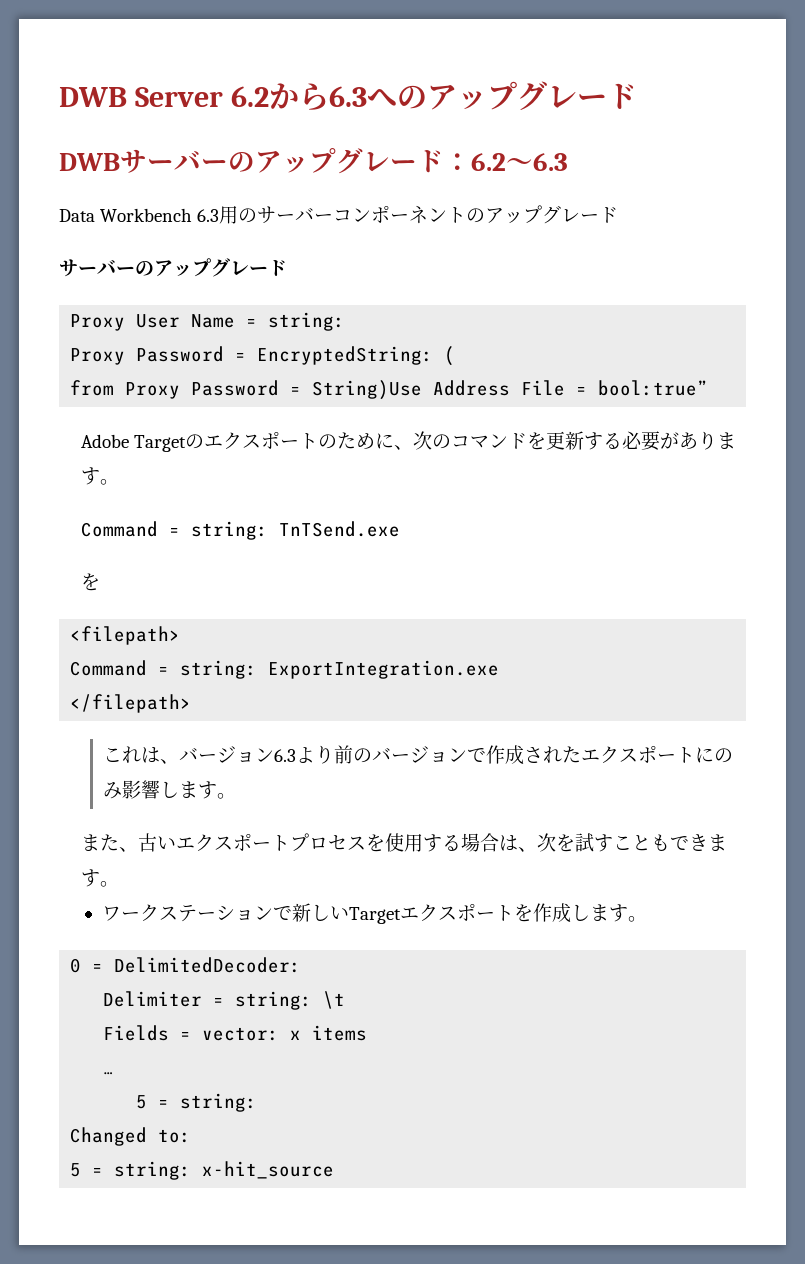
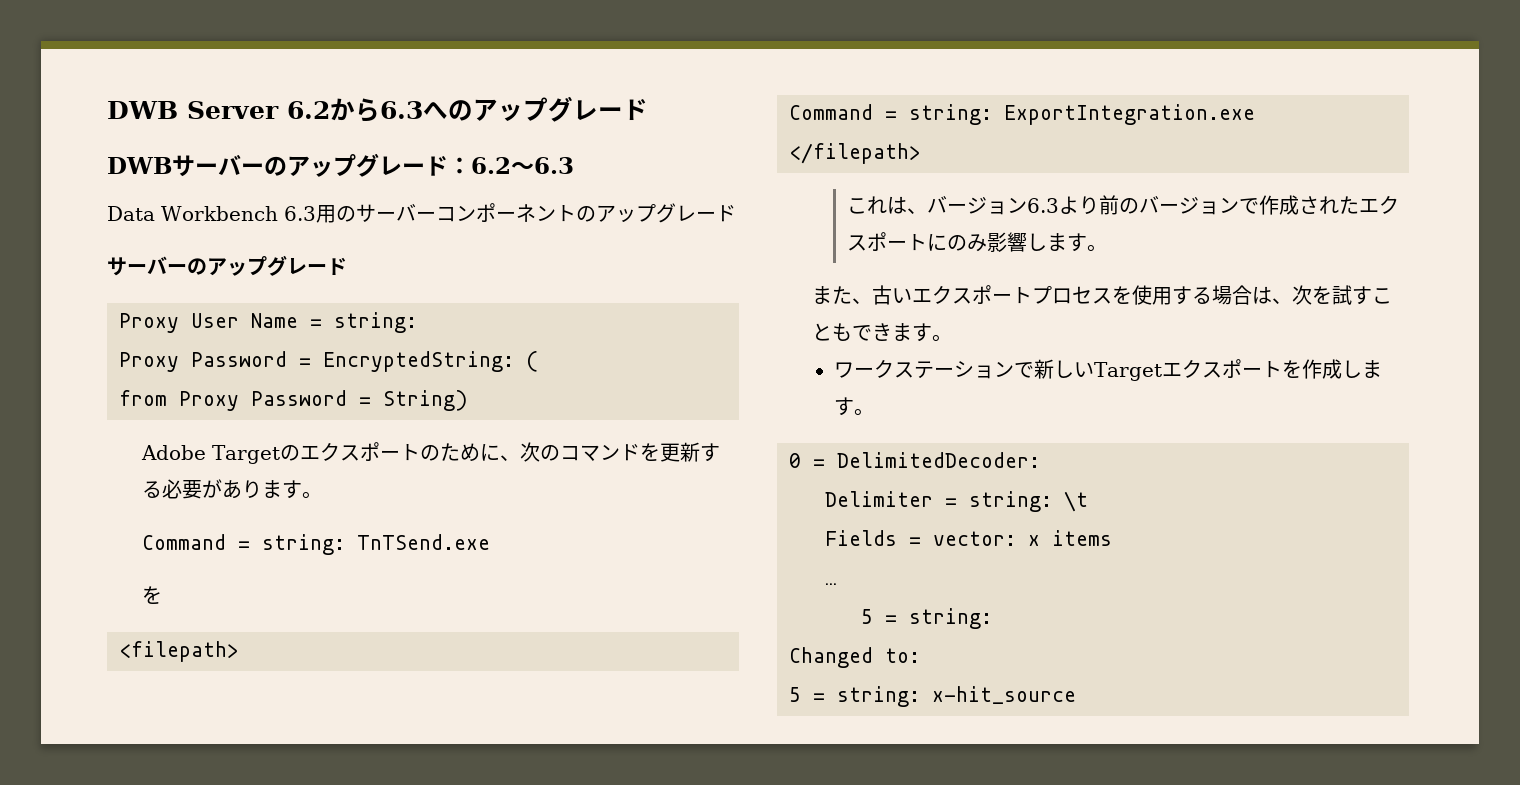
- from Proxy Password = String)Use Address File = bool:true”
+ from Proxy Password = String)

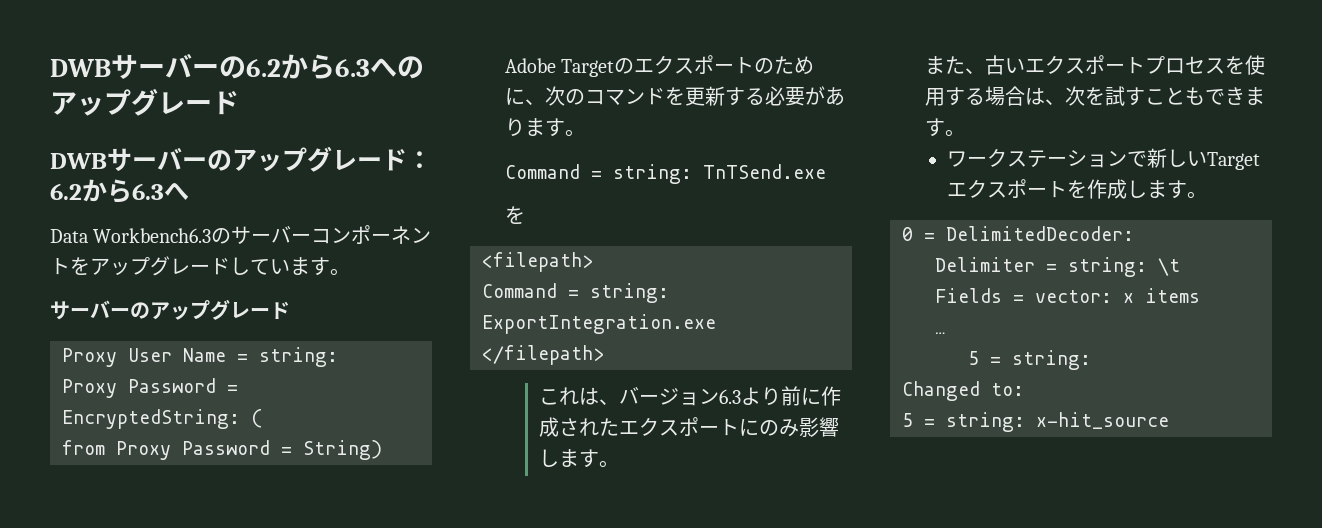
- DWB Server 6.2から6.3へのアップグレード
+ DWBサーバーの6.2から6.3へのアップグレード
- DWBサーバーのアップグレード：6.2～6.3
+ DWBサーバーのアップグレード：6.2から6.3へ
- Data Workbench 6.3用のサーバーコンポーネントのアップグレード
+ Data Workbench6.3のサーバーコンポーネントをアップグレードしています。
- これは、バージョン6.3より前のバージョンで作成されたエクスポートにのみ影響します。
+ これは、バージョン6.3より前に作成されたエクスポートにのみ影響します。

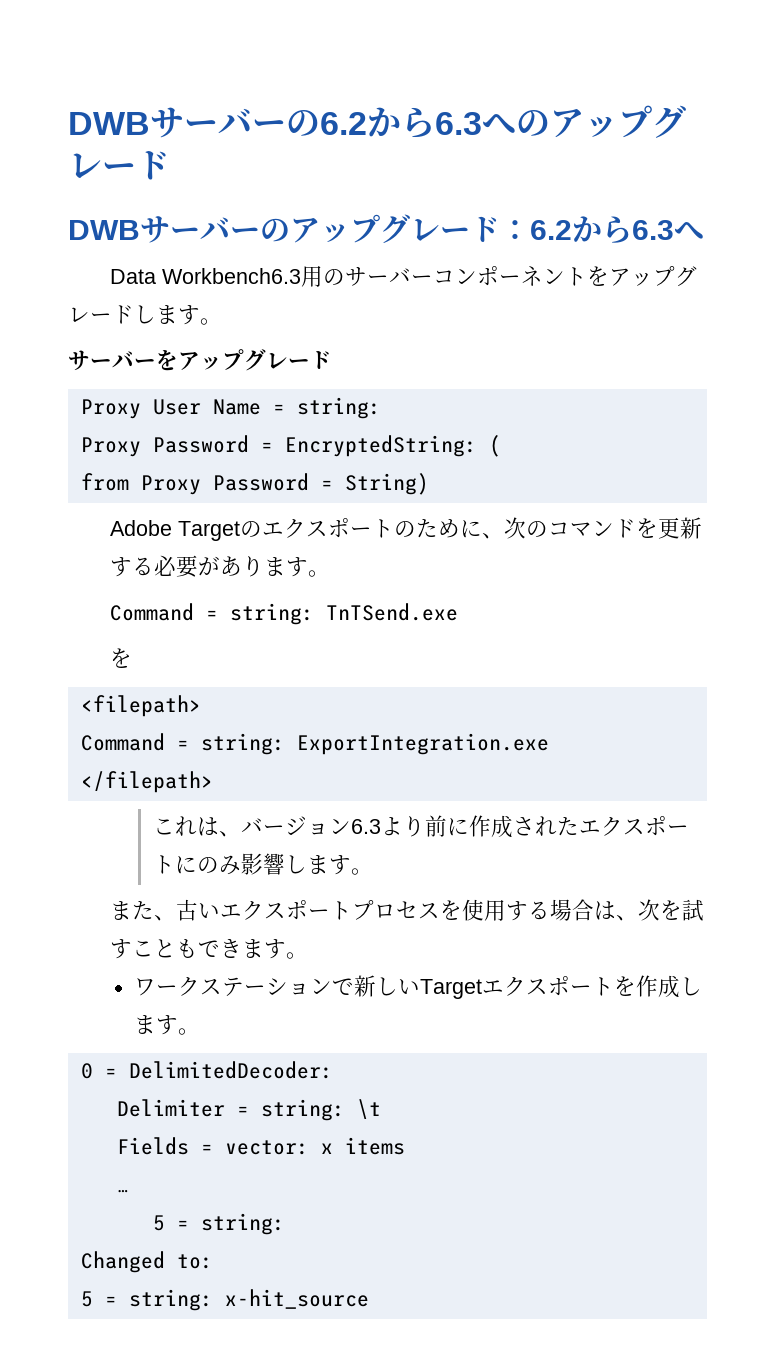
- Data Workbench6.3のサーバーコンポーネントをアップグレードしています。
- サーバーのアップグレード
+ Data Workbench6.3用のサーバーコンポーネントをアップグレードします。
+ サーバーをアップグレード

